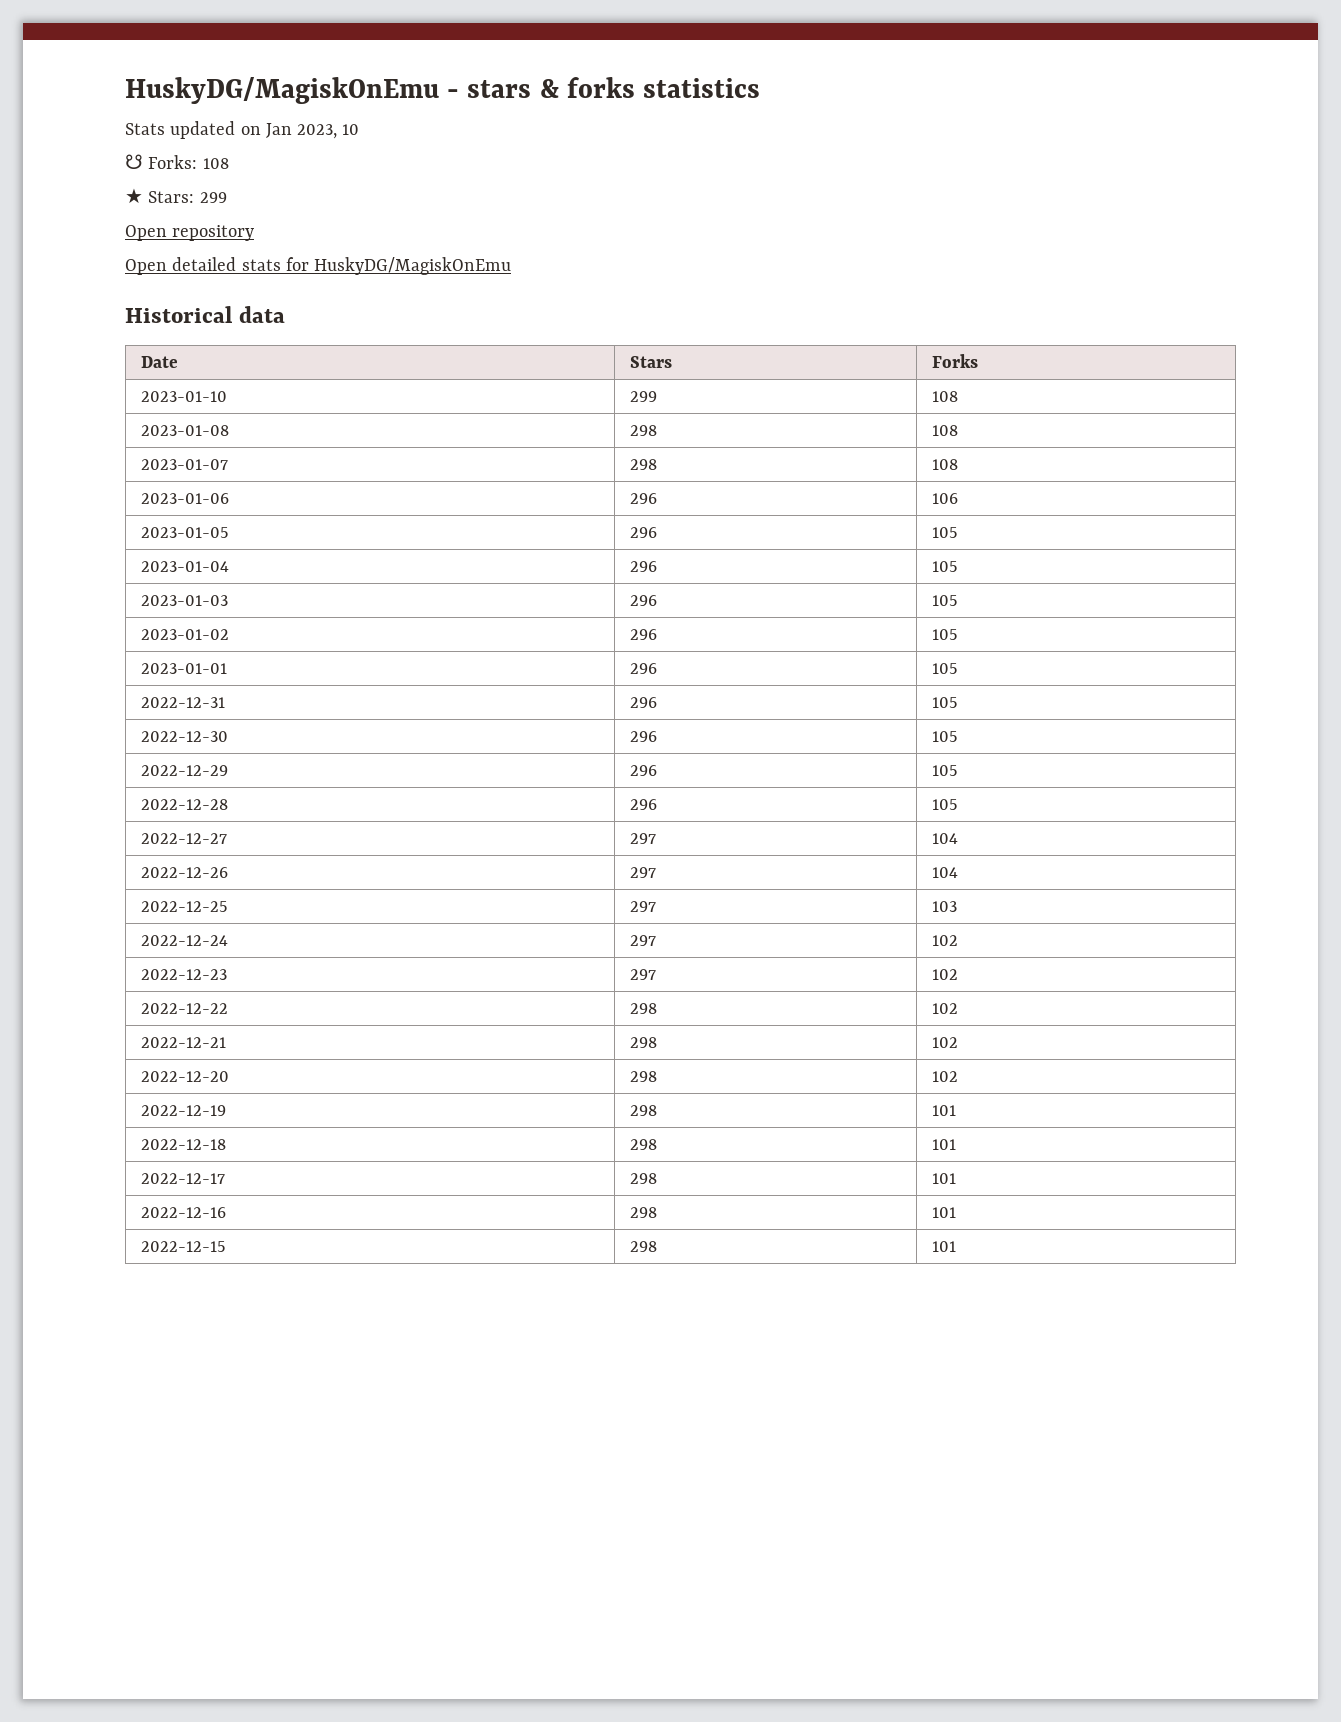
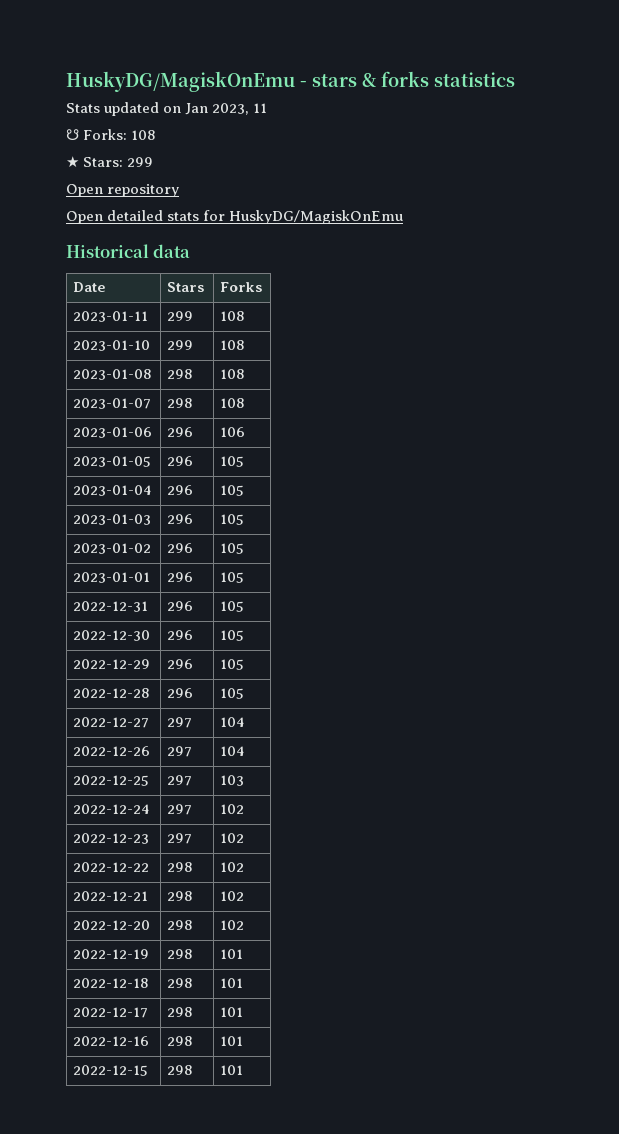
- Stats updated on Jan 2023, 10
+ Stats updated on Jan 2023, 11
+ 2023-01-11 | 299 | 108

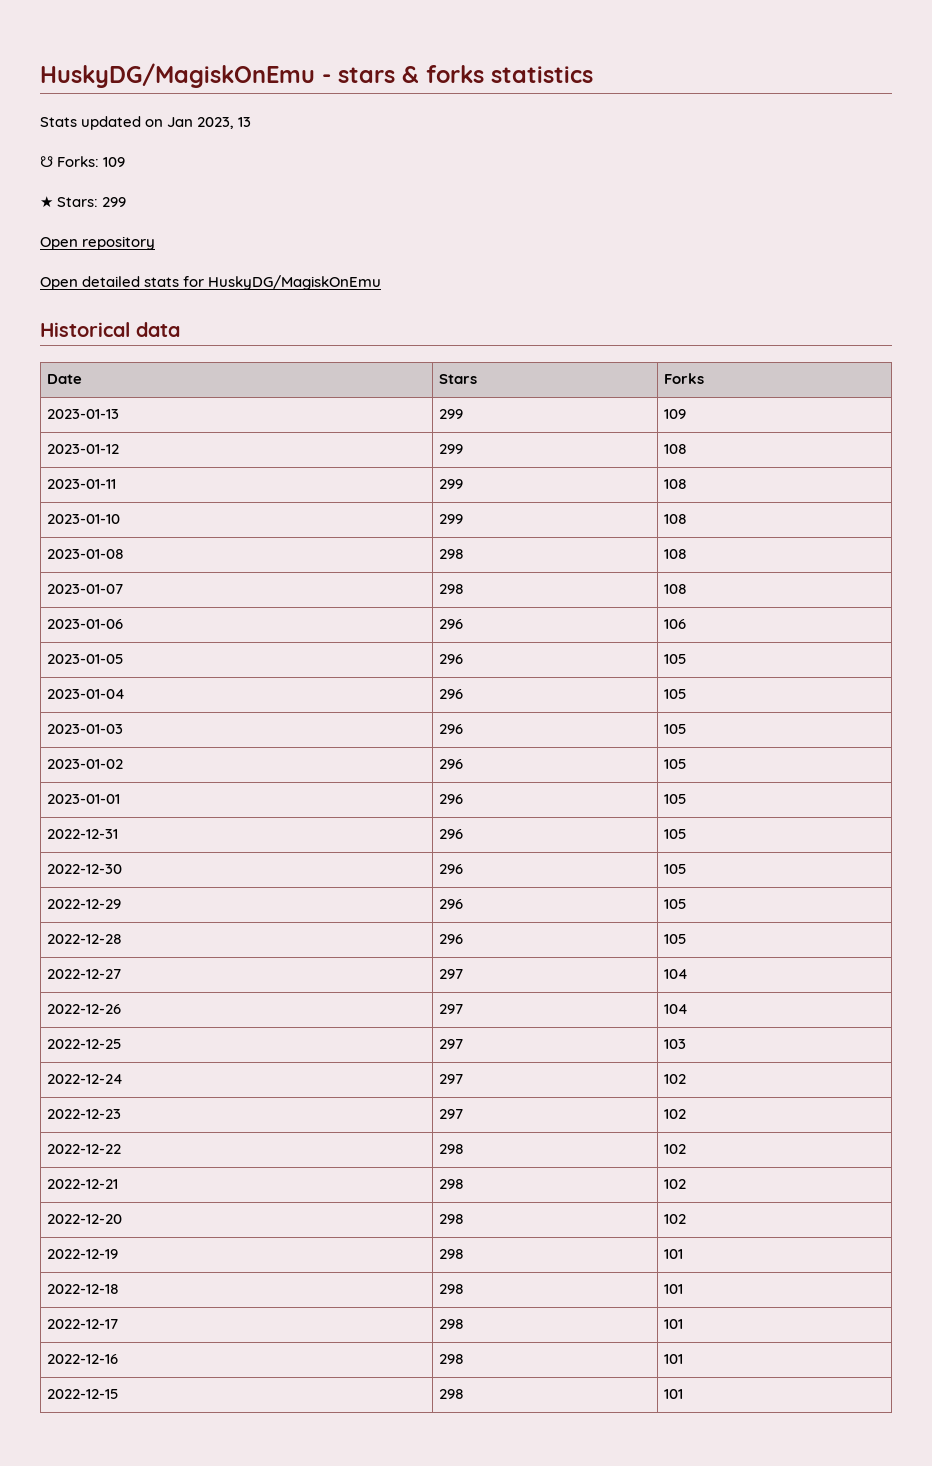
- Stats updated on Jan 2023, 11
+ Stats updated on Jan 2023, 13
- ☋ Forks: 108
+ ☋ Forks: 109
+ 2023-01-13 | 299 | 109
+ 2023-01-12 | 299 | 108

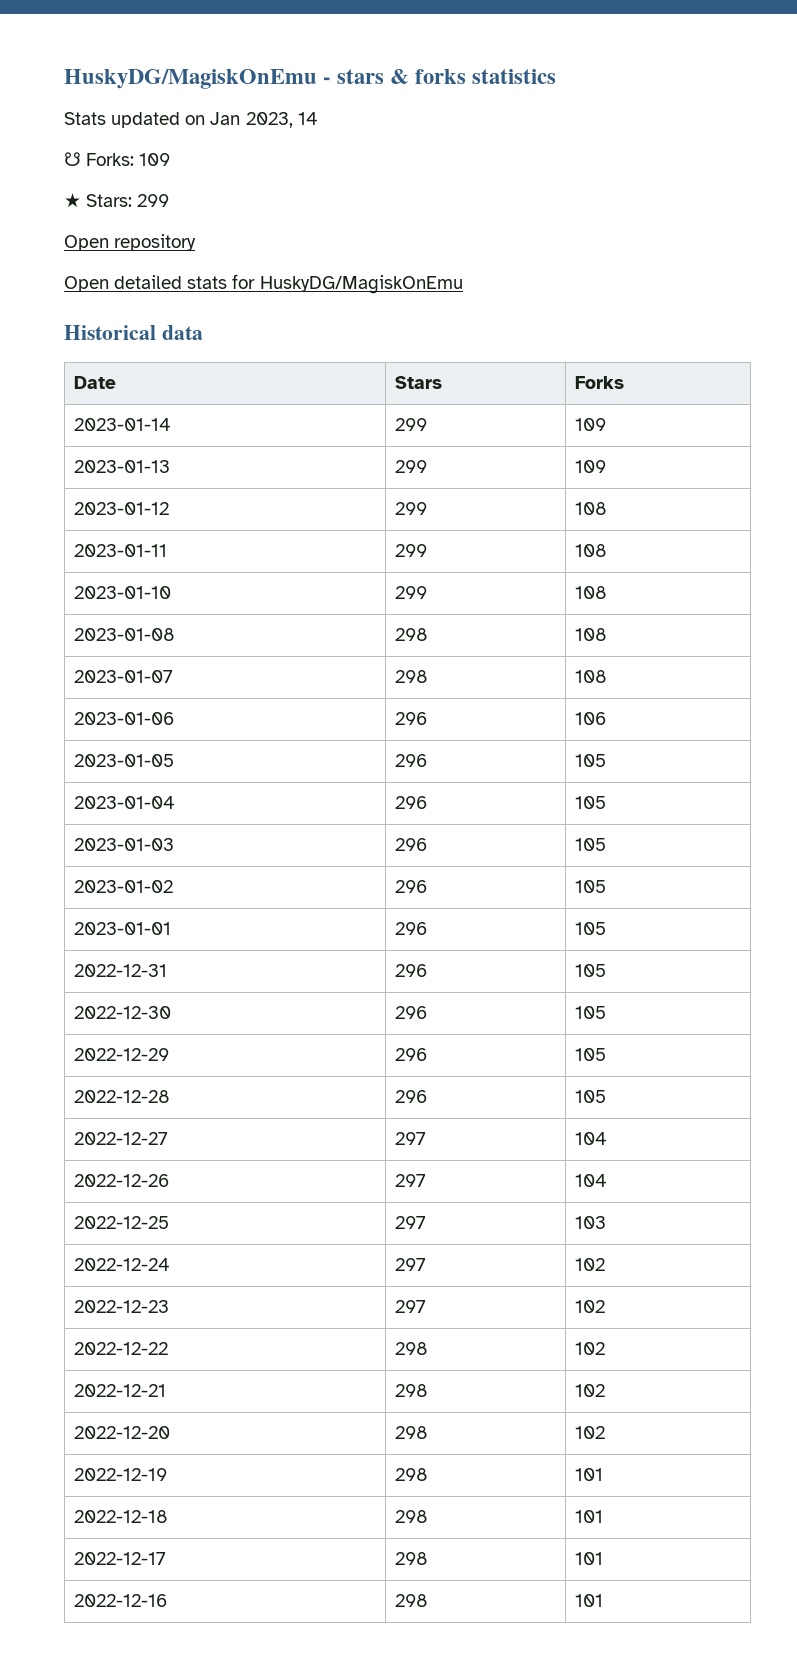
- Stats updated on Jan 2023, 13
+ Stats updated on Jan 2023, 14
+ 2023-01-14 | 299 | 109
- 2022-12-15 | 298 | 101

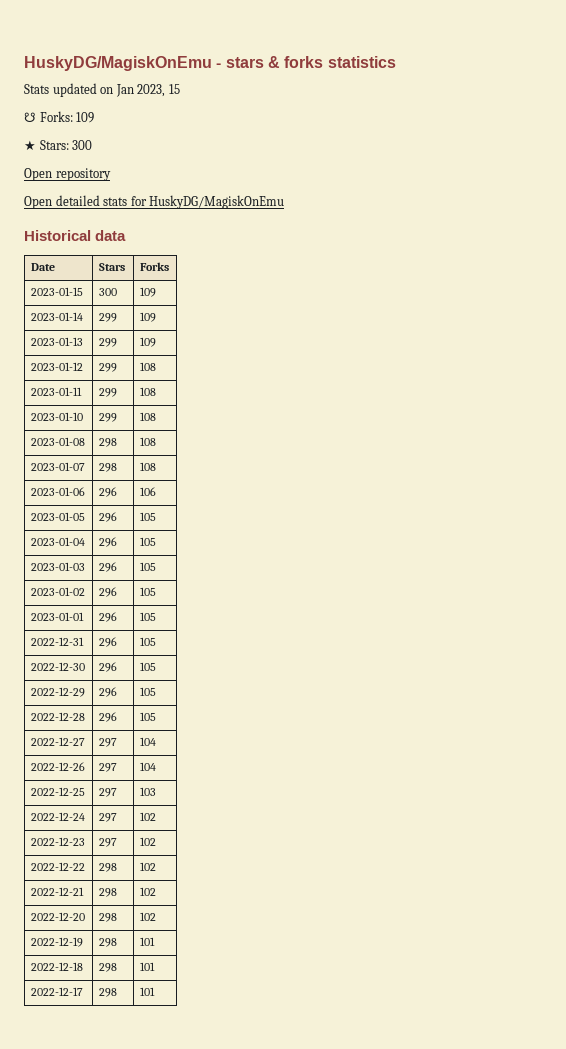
- Stats updated on Jan 2023, 14
+ Stats updated on Jan 2023, 15
- ★ Stars: 299
+ ★ Stars: 300
+ 2023-01-15 | 300 | 109
- 2022-12-16 | 298 | 101

